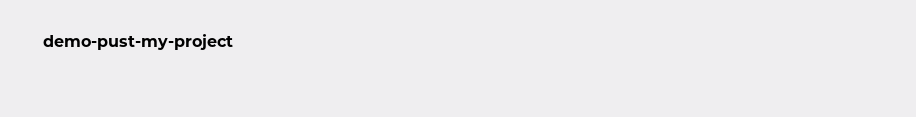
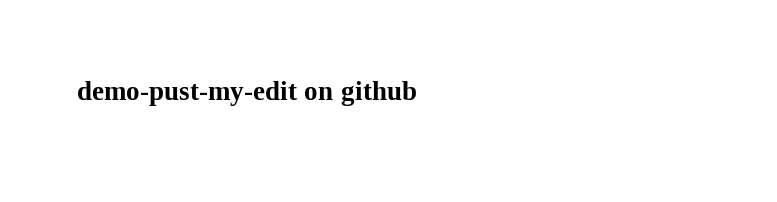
- demo-pust-my-project
+ demo-pust-my-edit on github

